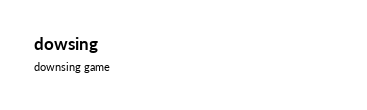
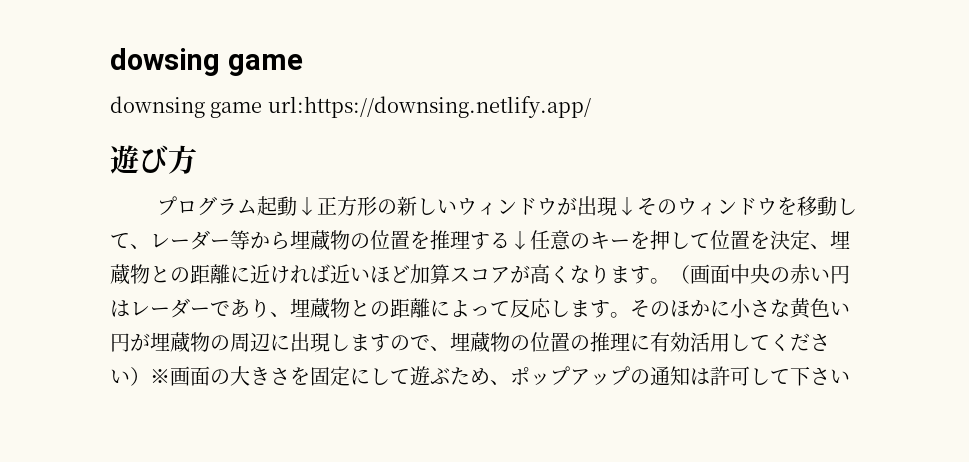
- dowsing
+ dowsing game
- downsing game
+ downsing game url:https://downsing.netlify.app/
+ 遊び方
+ プログラム起動↓正方形の新しいウィンドウが出現↓そのウィンドウを移動して、レーダー等から埋蔵物の位置を推理する↓任意のキーを押して位置を決定、埋蔵物との距離に近ければ近いほど加算スコアが高くなります。（画面中央の赤い円はレーダーであり、埋蔵物との距離によって反応します。そのほかに小さな黄色い円が埋蔵物の周辺に出現しますので、埋蔵物の位置の推理に有効活用してください）※画面の大きさを固定にして遊ぶため、ポップアップの通知は許可して下さい

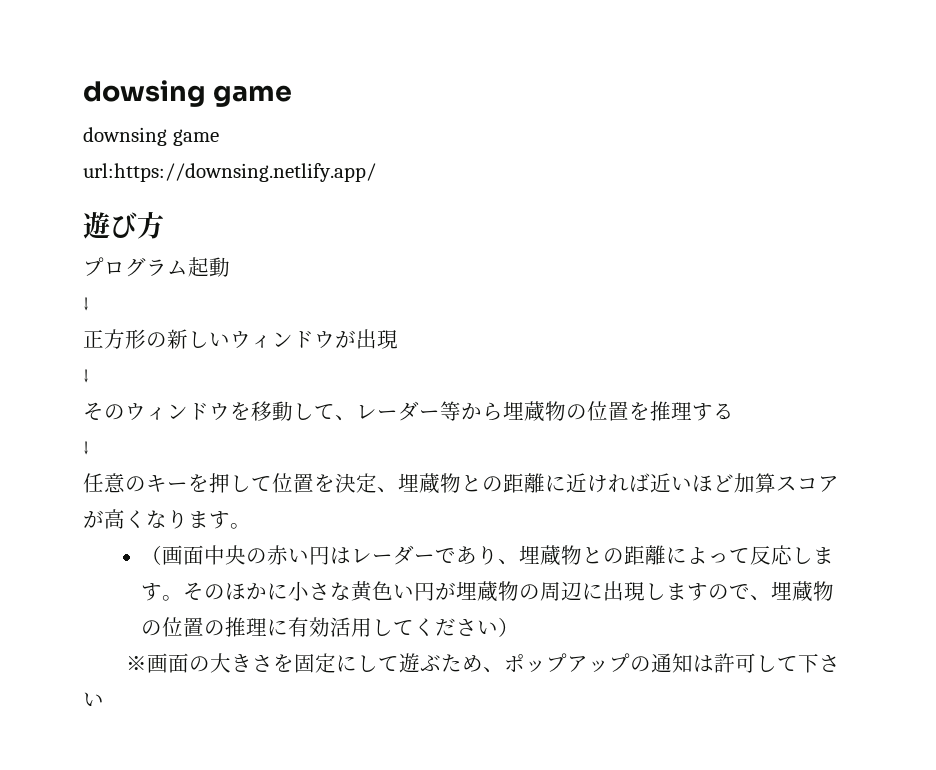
- downsing game url:https://downsing.netlify.app/
+ downsing game
+ url:https://downsing.netlify.app/
- プログラム起動↓正方形の新しいウィンドウが出現↓そのウィンドウを移動して、レーダー等から埋蔵物の位置を推理する↓任意のキーを押して位置を決定、埋蔵物との距離に近ければ近いほど加算スコアが高くなります。（画面中央の赤い円はレーダーであり、埋蔵物との距離によって反応します。
+ プログラム起動
+ ↓
+ 正方形の新しいウィンドウが出現
+ ↓
+ そのウィンドウを移動して、レーダー等から埋蔵物の位置を推理する
+ ↓
+ 任意のキーを押して位置を決定、埋蔵物との距離に近ければ近いほど加算スコアが高くなります。
+ （画面中央の赤い円はレーダーであり、埋蔵物との距離によって反応します。
- そのほかに小さな黄色い円が埋蔵物の周辺に出現しますので、埋蔵物の位置の推理に有効活用してください）※画面の大きさを固定にして遊ぶため、ポップアップの通知は許可して下さい
+ そのほかに小さな黄色い円が埋蔵物の周辺に出現しますので、埋蔵物の位置の推理に有効活用してください）
+ ※画面の大きさを固定にして遊ぶため、ポップアップの通知は許可して下さい

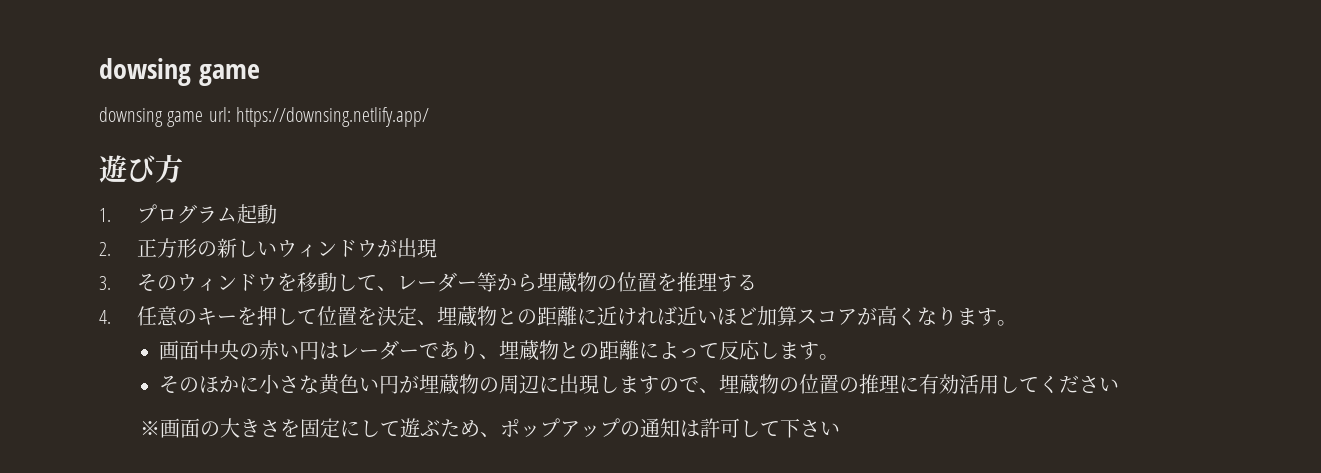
- downsing game
- url:https://downsing.netlify.app/
+ downsing game url: https://downsing.netlify.app/
- プログラム起動
- ↓
- 正方形の新しいウィンドウが出現
- ↓
- そのウィンドウを移動して、レーダー等から埋蔵物の位置を推理する
- ↓
- 任意のキーを押して位置を決定、埋蔵物との距離に近ければ近いほど加算スコアが高くなります。
+ 1.プログラム起動
+ 2.正方形の新しいウィンドウが出現
+ 3.そのウィンドウを移動して、レーダー等から埋蔵物の位置を推理する
+ 4.任意のキーを押して位置を決定、埋蔵物との距離に近ければ近いほど加算スコアが高くなります。
- （画面中央の赤い円はレーダーであり、埋蔵物との距離によって反応します。そのほかに小さな黄色い円が埋蔵物の周辺に出現しますので、埋蔵物の位置の推理に有効活用してください）
+ 画面中央の赤い円はレーダーであり、埋蔵物との距離によって反応します。
+ そのほかに小さな黄色い円が埋蔵物の周辺に出現しますので、埋蔵物の位置の推理に有効活用してください

